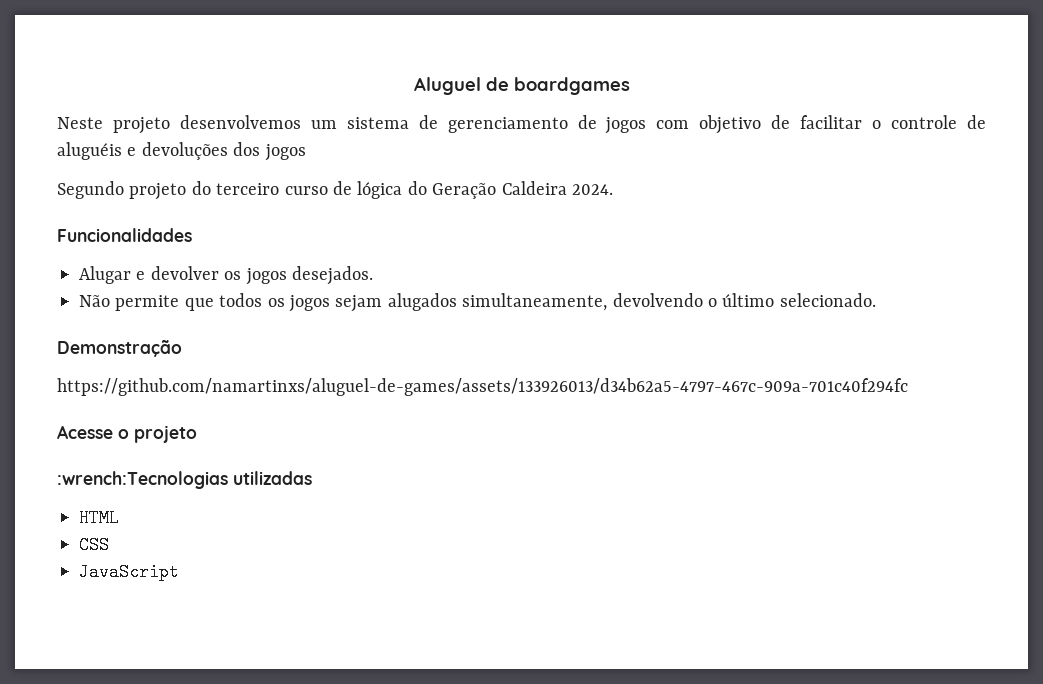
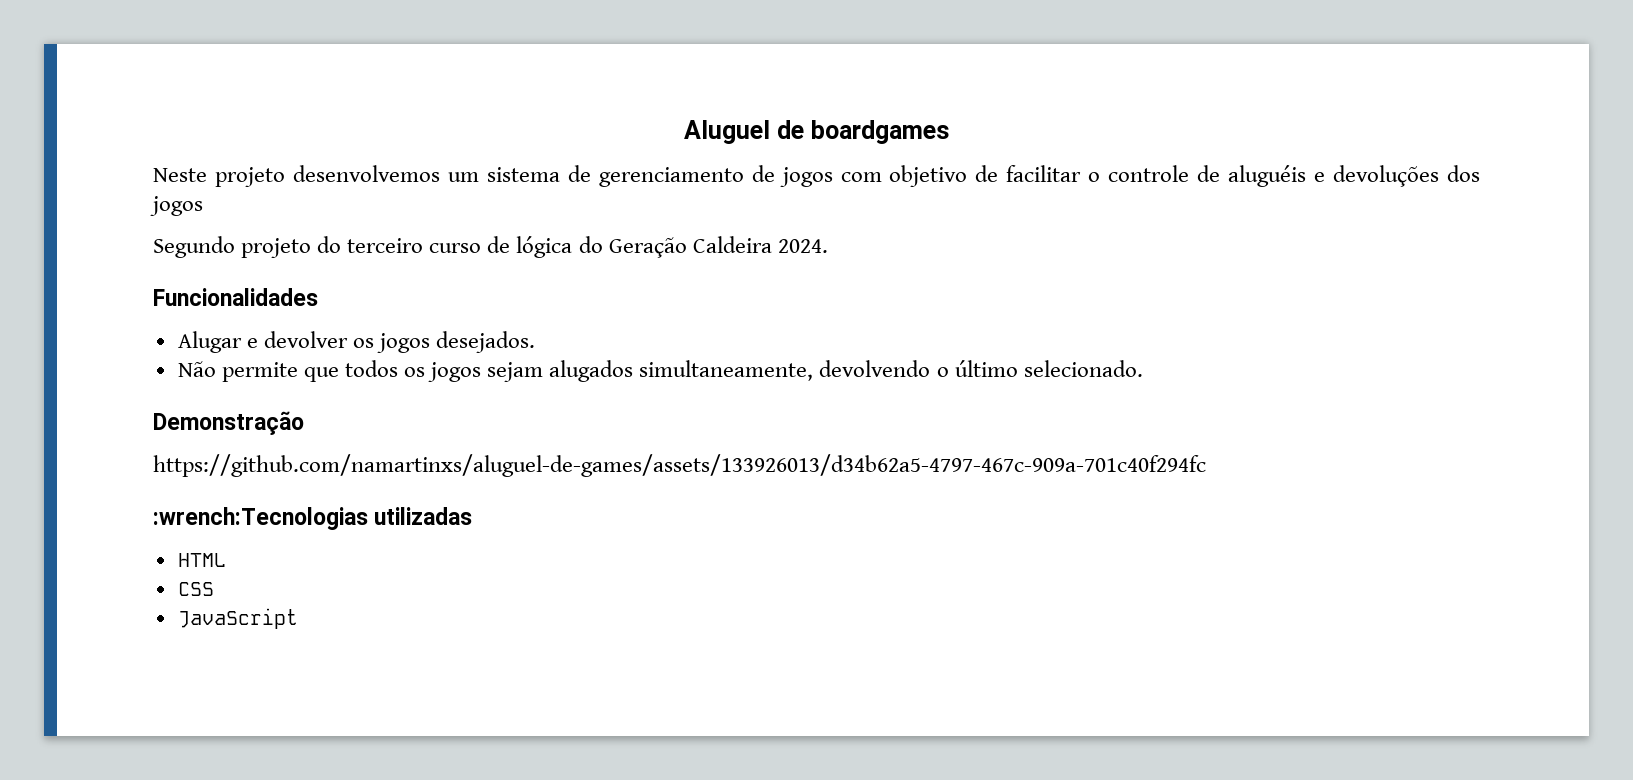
- Acesse o projeto

